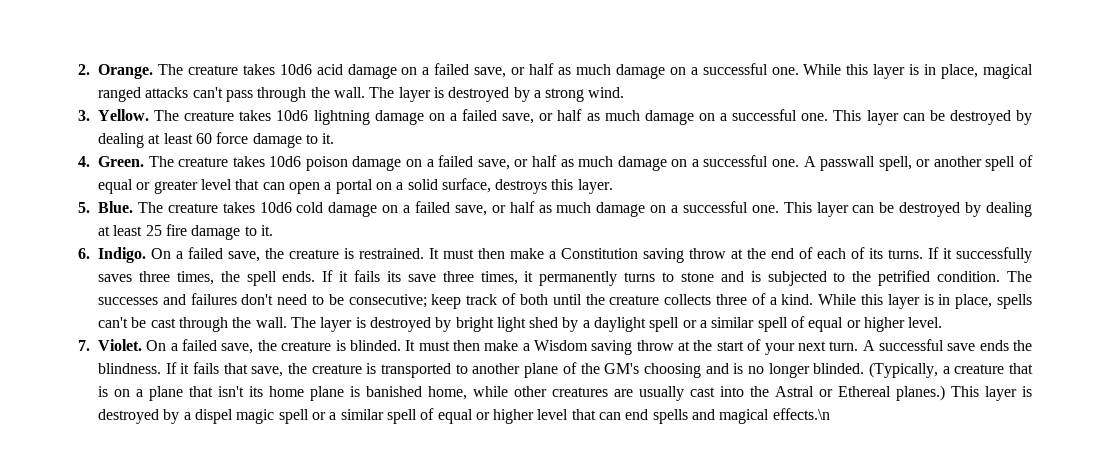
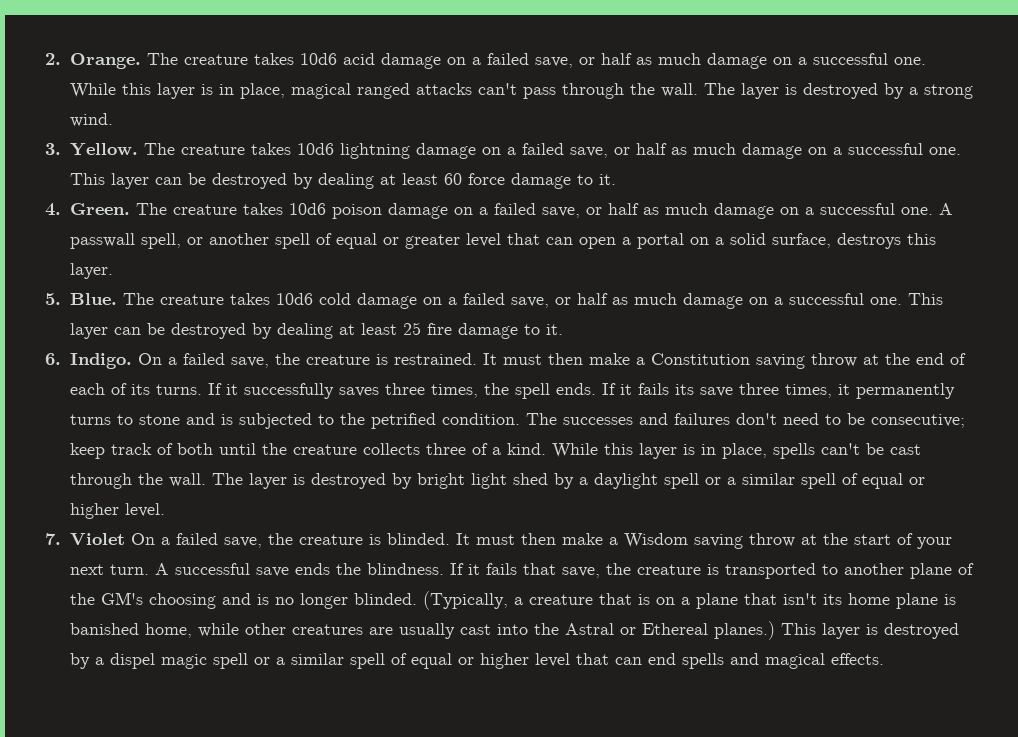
- 7. Violet. On a failed save, the creature is blinded.
+ 7. Violet On a failed save, the creature is blinded.
- This layer is destroyed by a dispel magic spell or a similar spell of equal or higher level that can end spells and magical effects.\n
+ This layer is destroyed by a dispel magic spell or a similar spell of equal or higher level that can end spells and magical effects.

